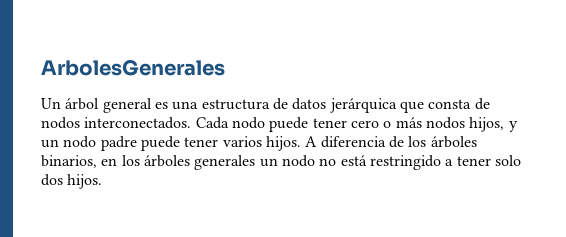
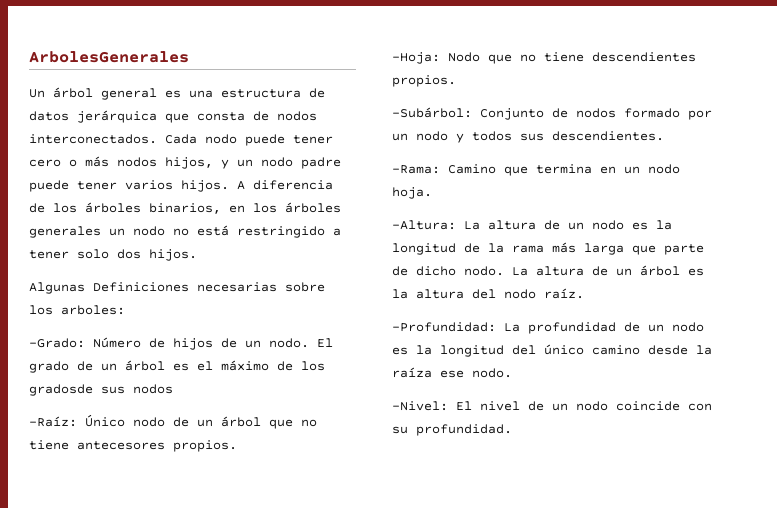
+ Algunas Definiciones necesarias sobre los arboles:
+ -Grado: Número de hijos de un nodo. El grado de un árbol es el máximo de los gradosde sus nodos
+ -Raíz: Único nodo de un árbol que no tiene antecesores propios.
+ -Hoja: Nodo que no tiene descendientes propios.
+ -Subárbol: Conjunto de nodos formado por un nodo y todos sus descendientes.
+ -Rama: Camino que termina en un nodo hoja.
+ -Altura: La altura de un nodo es la longitud de la rama más larga que parte de dicho nodo. La altura de un árbol es la altura del nodo raíz.
+ -Profundidad: La profundidad de un nodo es la longitud del único camino desde la raíza ese nodo.
+ -Nivel: El nivel de un nodo coincide con su profundidad.

